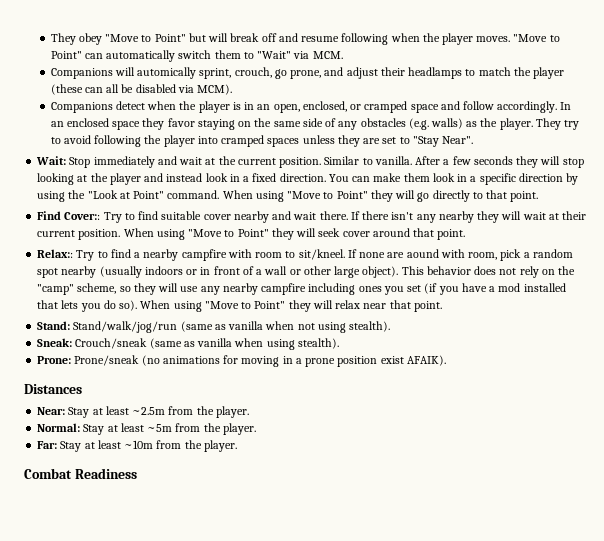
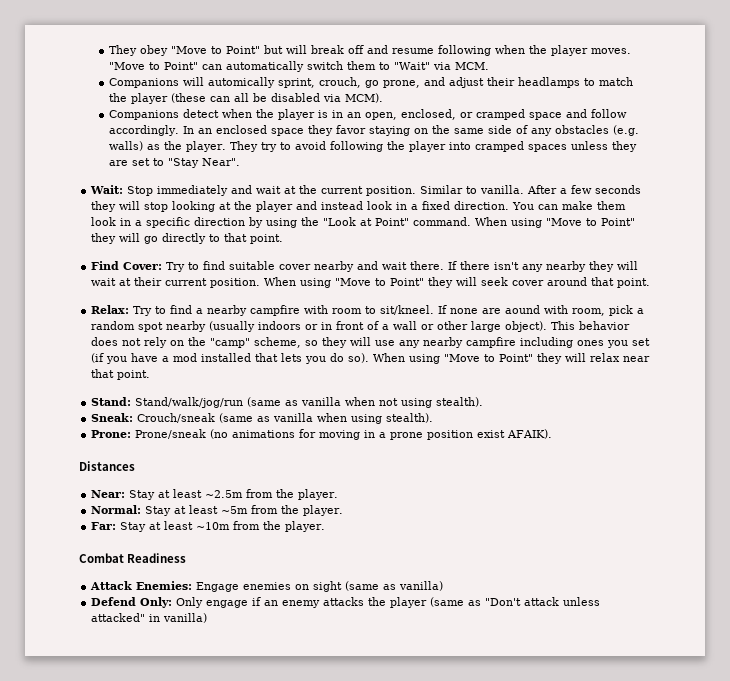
- Find Cover:: Try to find suitable cover nearby and wait there.
+ Find Cover: Try to find suitable cover nearby and wait there.
- Relax:: Try to find a nearby campfire with room to sit/kneel.
+ Relax: Try to find a nearby campfire with room to sit/kneel.
+ Attack Enemies: Engage enemies on sight (same as vanilla)
+ Defend Only: Only engage if an enemy attacks the player (same as "Don't attack unless attacked" in vanilla)

